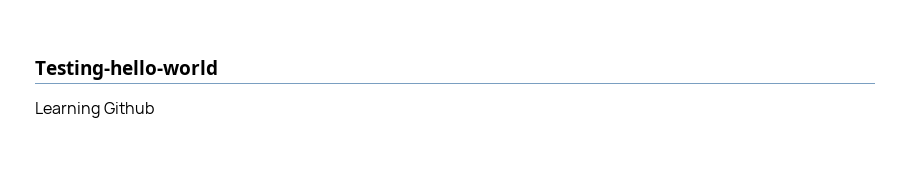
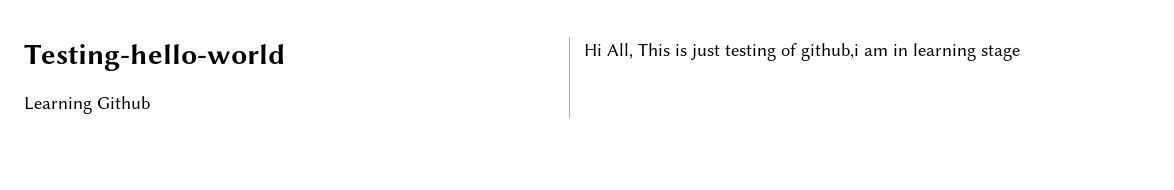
+ Hi All, This is just testing of github,i am in learning stage

